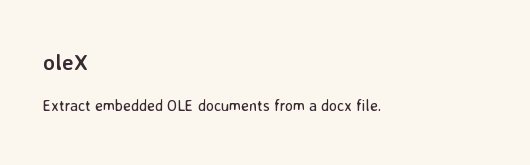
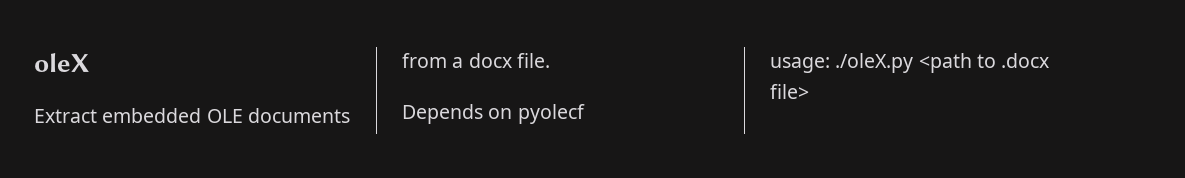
+ Depends on pyolecf
+ usage: ./oleX.py <path to .docx file>

